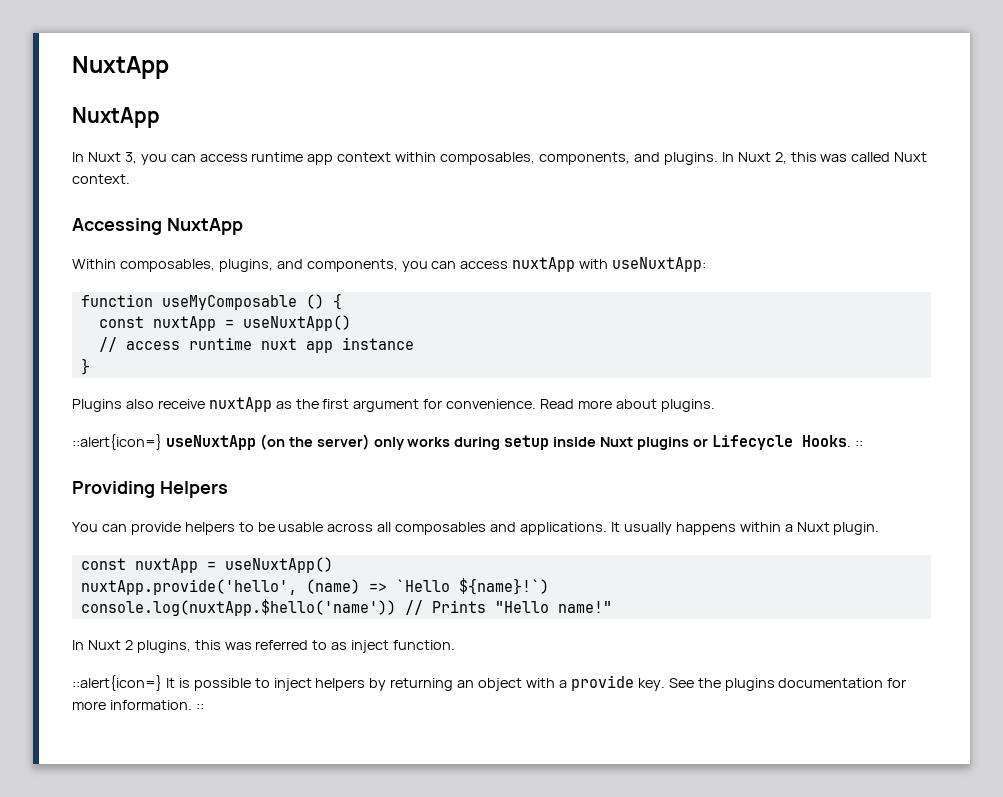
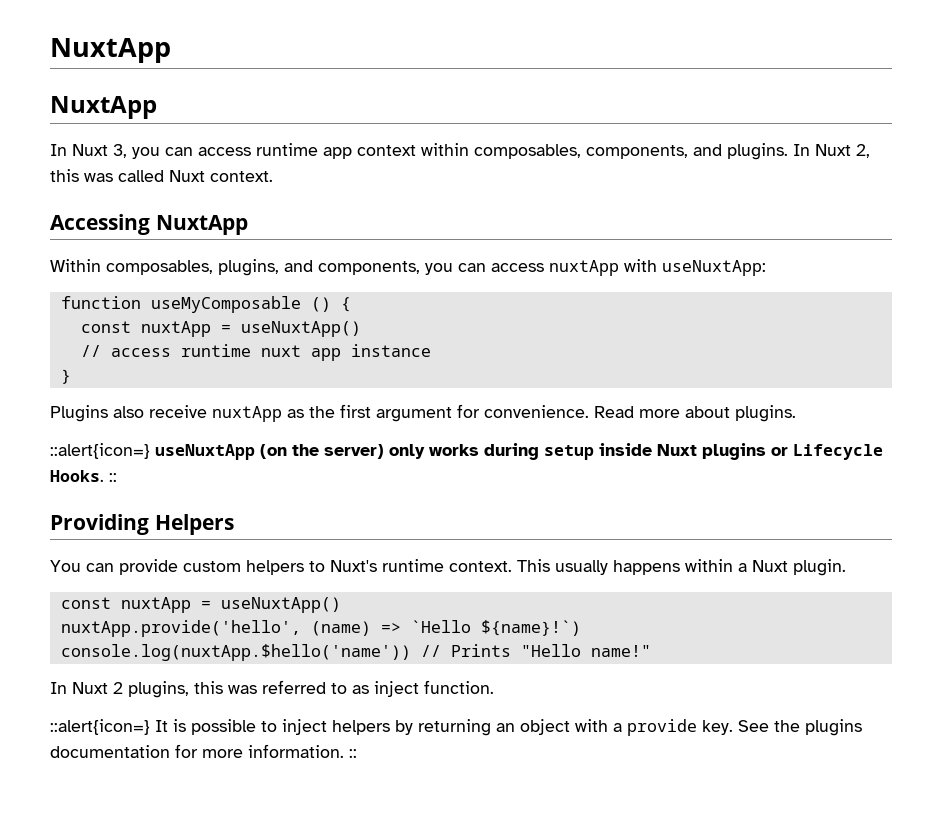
- You can provide helpers to be usable across all composables and applications. It usually happens within a Nuxt plugin.
+ You can provide custom helpers to Nuxt's runtime context. This usually happens within a Nuxt plugin.

